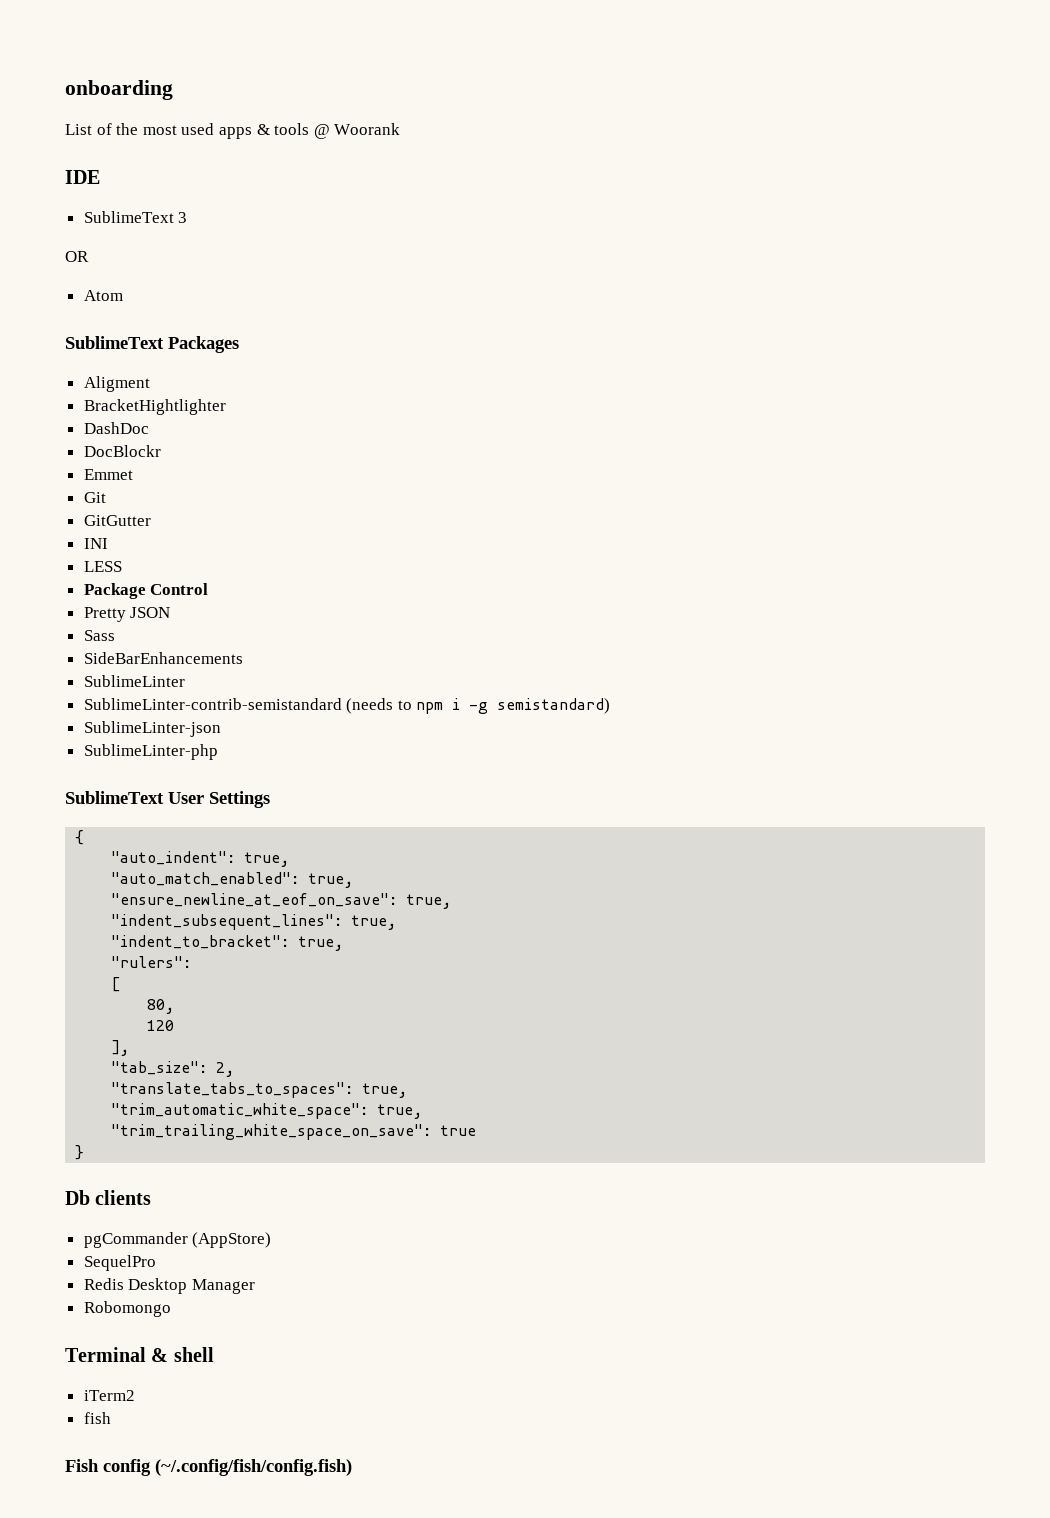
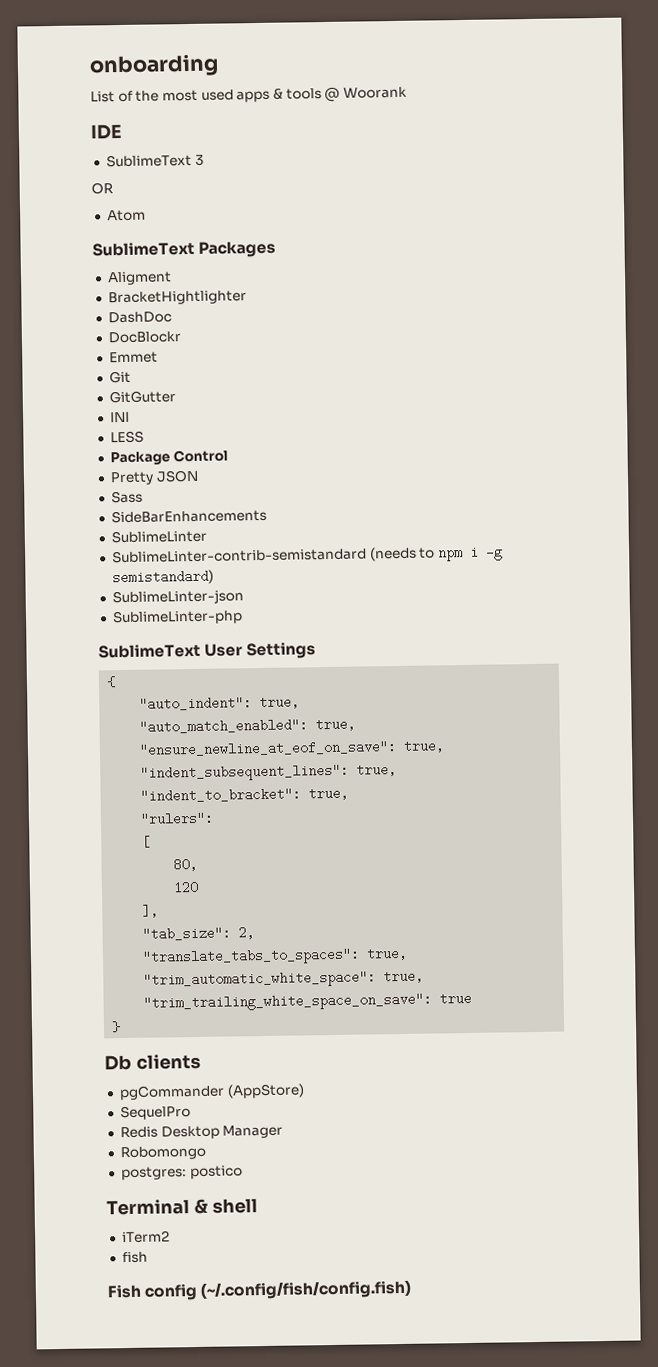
+ postgres: postico

